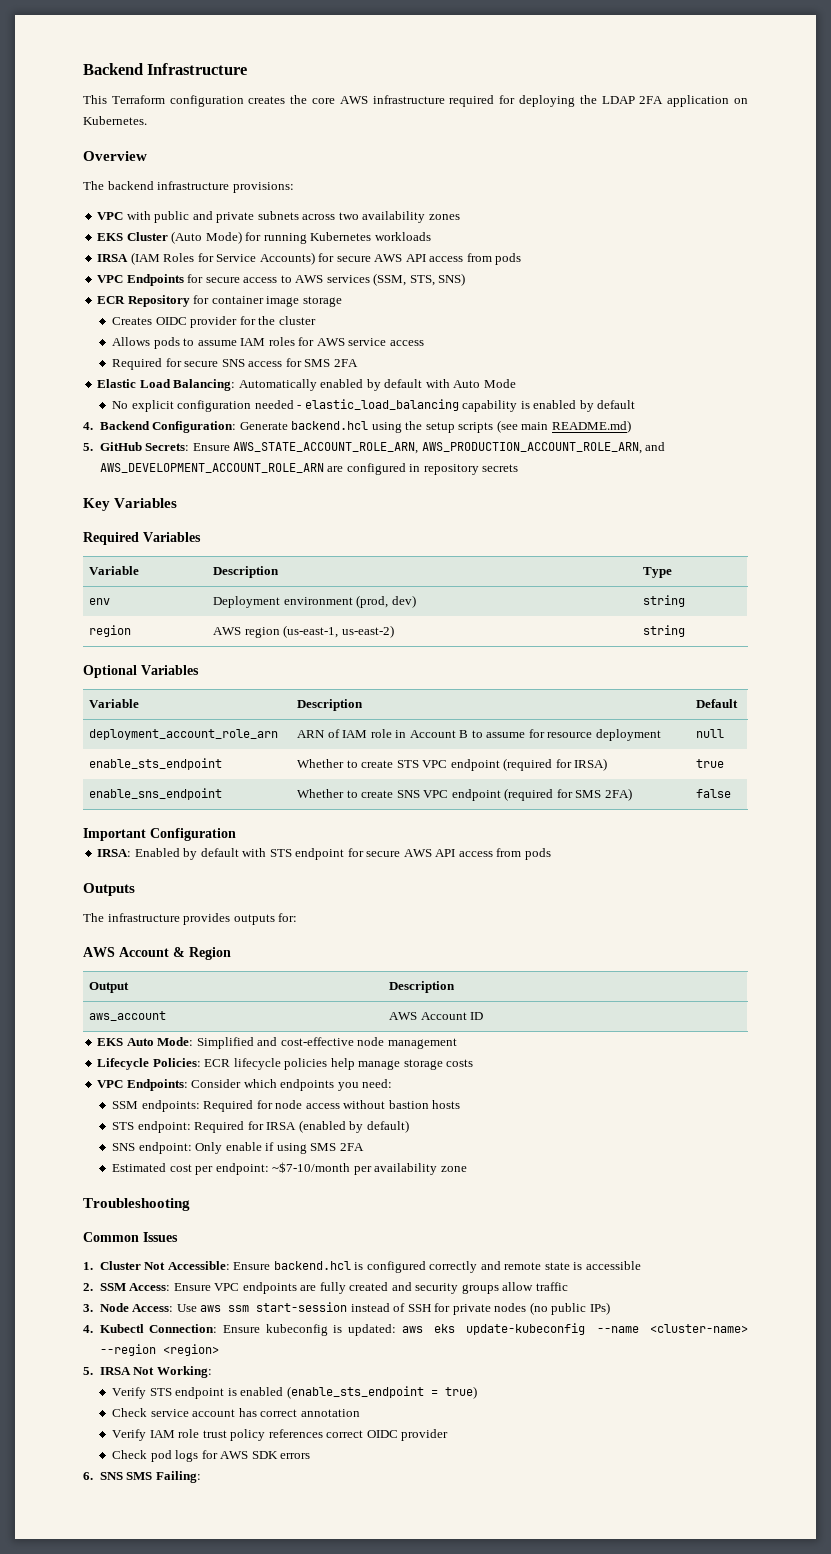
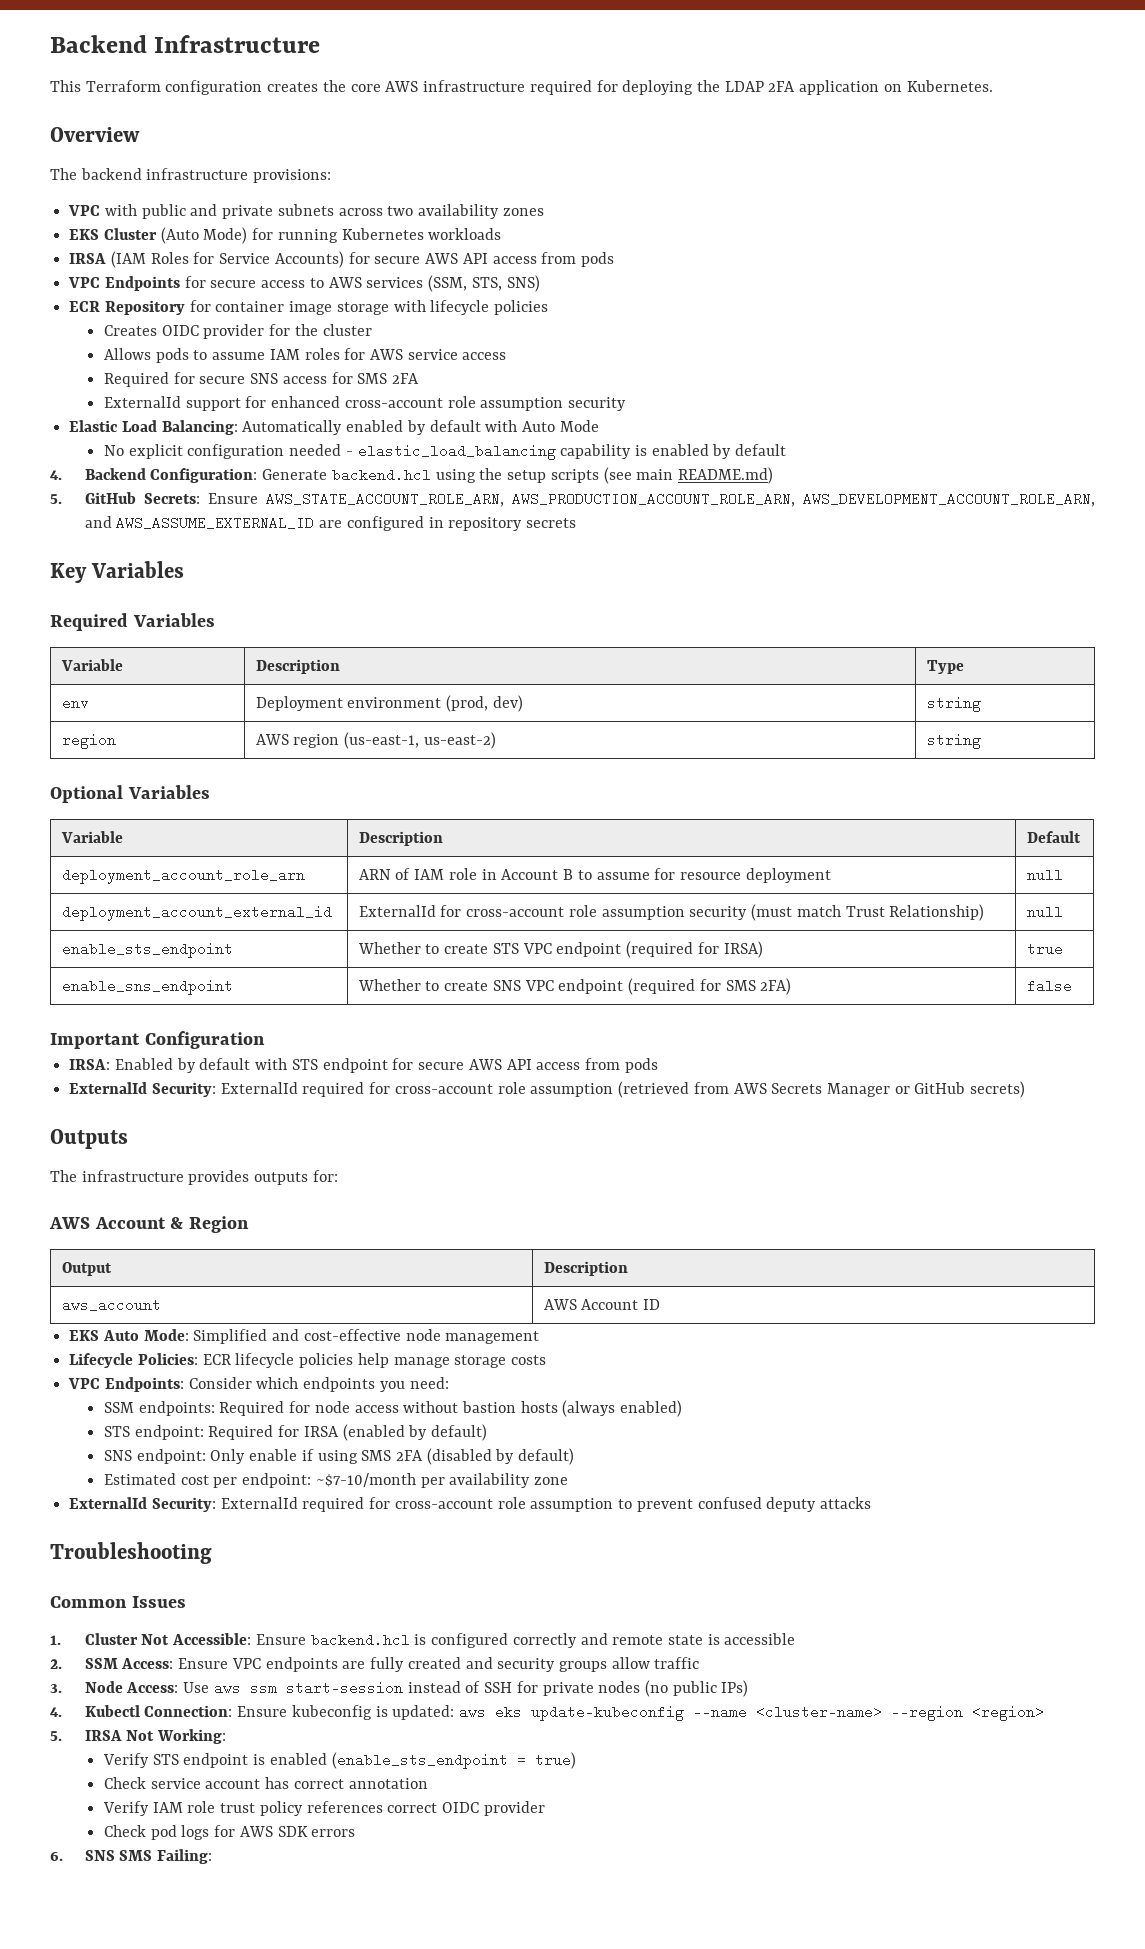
- ECR Repository for container image storage
+ ECR Repository for container image storage with lifecycle policies
+ ExternalId support for enhanced cross-account role assumption security
- 5. GitHub Secrets: Ensure AWS_STATE_ACCOUNT_ROLE_ARN, AWS_PRODUCTION_ACCOUNT_ROLE_ARN, and AWS_DEVELOPMENT_ACCOUNT_ROLE_ARN are configured in repository secrets
+ 5. GitHub Secrets: Ensure AWS_STATE_ACCOUNT_ROLE_ARN, AWS_PRODUCTION_ACCOUNT_ROLE_ARN, AWS_DEVELOPMENT_ACCOUNT_ROLE_ARN, and AWS_ASSUME_EXTERNAL_ID are configured in repository secrets
+ deployment_account_external_id | ExternalId for cross-account role assumption security (must match Trust Relationship) | null
+ ExternalId Security: ExternalId required for cross-account role assumption (retrieved from AWS Secrets Manager or GitHub secrets)
- SSM endpoints: Required for node access without bastion hosts
+ SSM endpoints: Required for node access without bastion hosts (always enabled)
- SNS endpoint: Only enable if using SMS 2FA
+ SNS endpoint: Only enable if using SMS 2FA (disabled by default)
+ ExternalId Security: ExternalId required for cross-account role assumption to prevent confused deputy attacks

